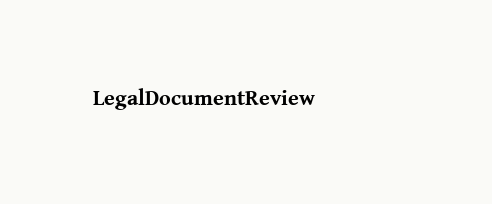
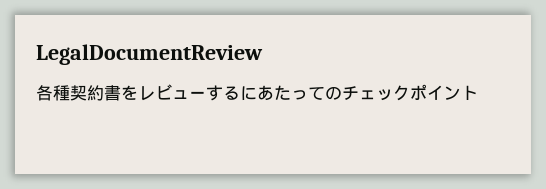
+ 各種契約書をレビューするにあたってのチェックポイント

